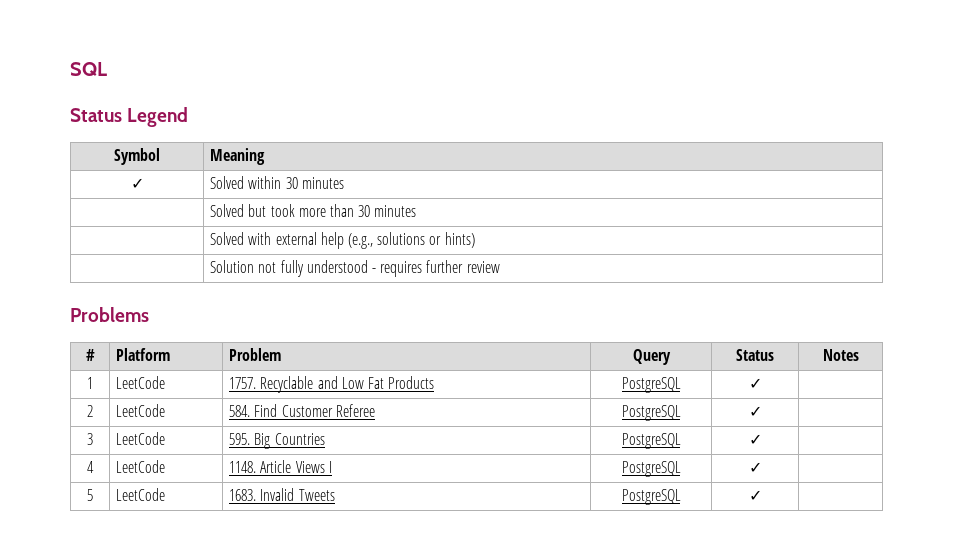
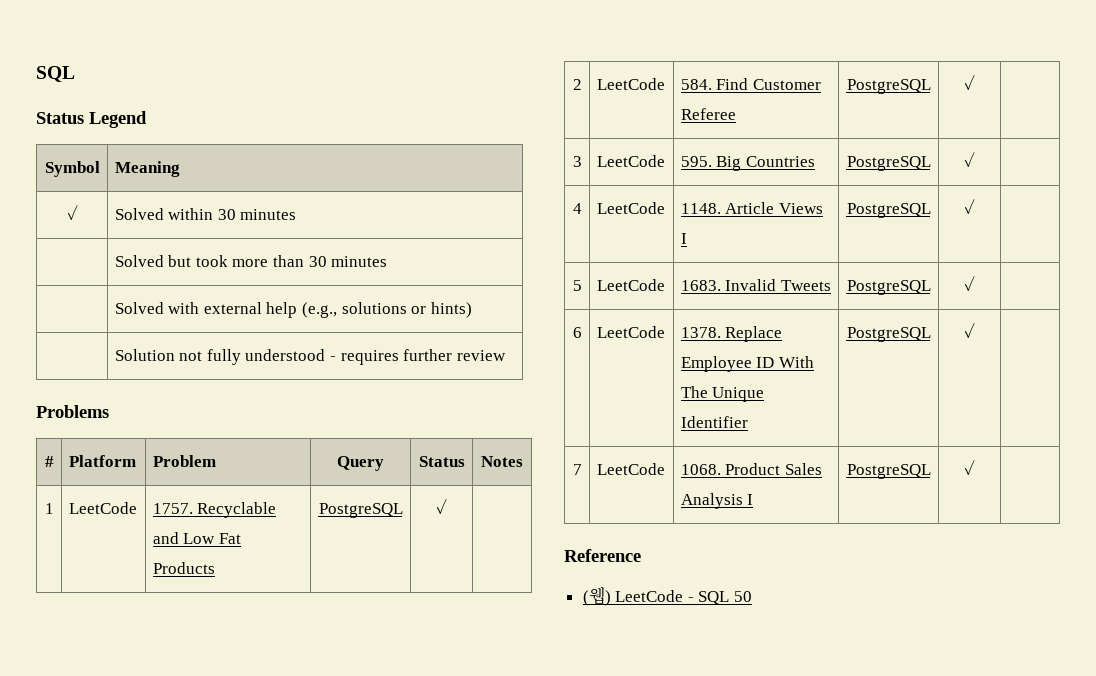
+ 6 | LeetCode | 1378. Replace Employee ID With The Unique Identifier | PostgreSQL | ✓ |
+ 7 | LeetCode | 1068. Product Sales Analysis I | PostgreSQL | ✓ |
+ Reference
+ (웹) LeetCode - SQL 50

